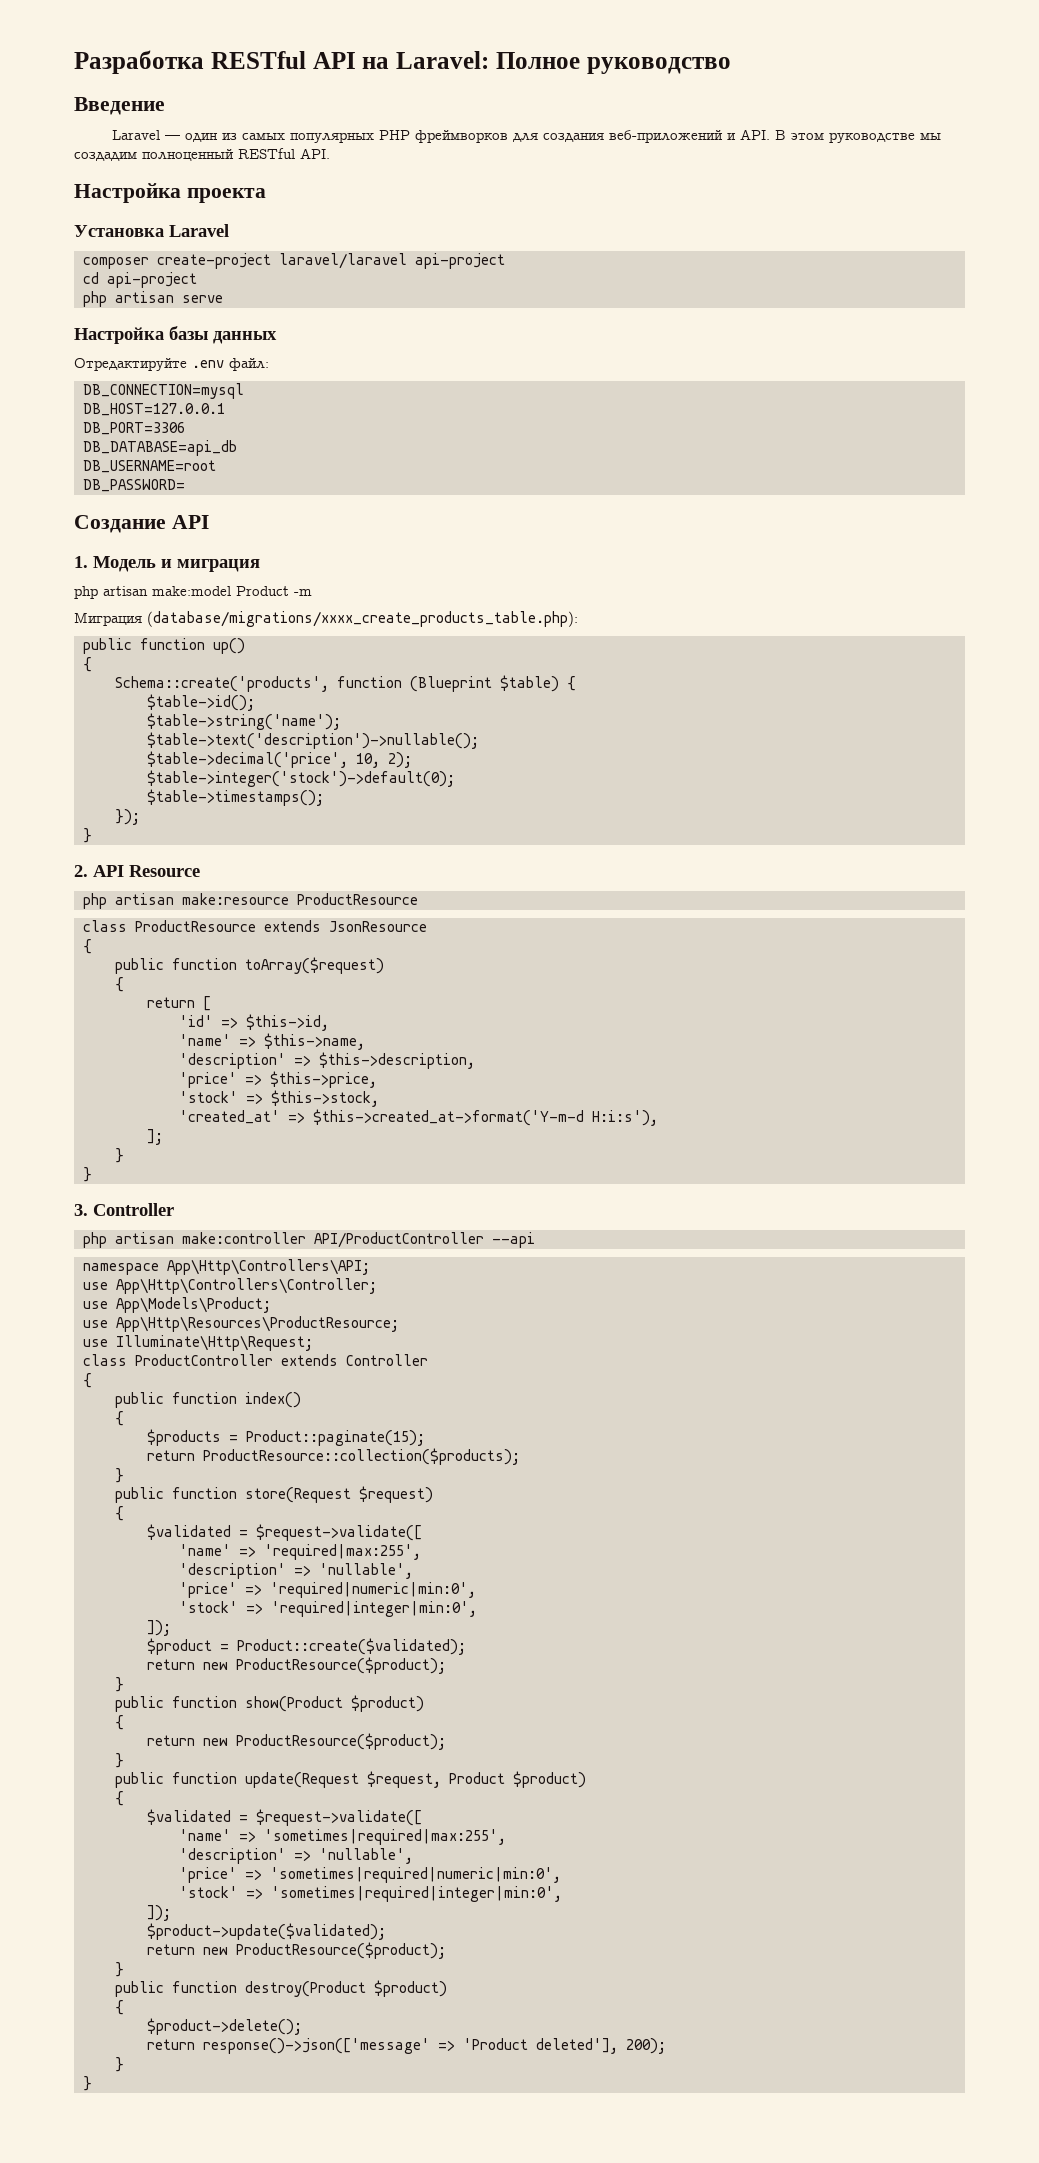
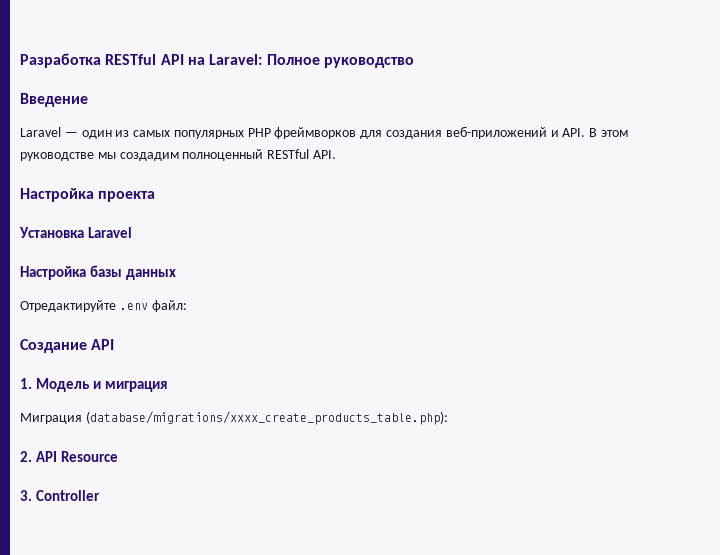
- composer create-project laravel/laravel api-project
- cd api-project
- php artisan serve
- DB_CONNECTION=mysql
- DB_HOST=127.0.0.1
- DB_PORT=3306
- DB_DATABASE=api_db
- DB_USERNAME=root
- DB_PASSWORD=
- php artisan make:model Product -m
  Миграция (database/migrations/xxxx_create_products_table.php):
- public function up()
- {
- Schema::create('products', function (Blueprint $table) {
- $table->id();
- $table->string('name');
- $table->text('description')->nullable();
- $table->decimal('price', 10, 2);
- $table->integer('stock')->default(0);
- $table->timestamps();
- });
- }
  2. API Resource
- php artisan make:resource ProductResource
- class ProductResource extends JsonResource
- {
- public function toArray($request)
- {
- return [
- 'id' => $this->id,
- 'name' => $this->name,
- 'description' => $this->description,
- 'price' => $this->price,
- 'stock' => $this->stock,
- 'created_at' => $this->created_at->format('Y-m-d H:i:s'),
- ];
- }
- }
  3. Controller
- php artisan make:controller API/ProductController --api
- namespace App\Http\Controllers\API;
- use App\Http\Controllers\Controller;
- use App\Models\Product;
- use App\Http\Resources\ProductResource;
- use Illuminate\Http\Request;
- class ProductController extends Controller
- {
- public function index()
- {
- $products = Product::paginate(15);
- return ProductResource::collection($products);
- }
- public function store(Request $request)
- {
- $validated = $request->validate([
- 'name' => 'required|max:255',
- 'description' => 'nullable',
- 'price' => 'required|numeric|min:0',
- 'stock' => 'required|integer|min:0',
- ]);
- $product = Product::create($validated);
- return new ProductResource($product);
- }
- public function show(Product $product)
- {
- return new ProductResource($product);
- }
- public function update(Request $request, Product $product)
- {
- $validated = $request->validate([
- 'name' => 'sometimes|required|max:255',
- 'description' => 'nullable',
- 'price' => 'sometimes|required|numeric|min:0',
- 'stock' => 'sometimes|required|integer|min:0',
- ]);
- $product->update($validated);
- return new ProductResource($product);
- }
- public function destroy(Product $product)
- {
- $product->delete();
- return response()->json(['message' => 'Product deleted'], 200);
- }
- }

